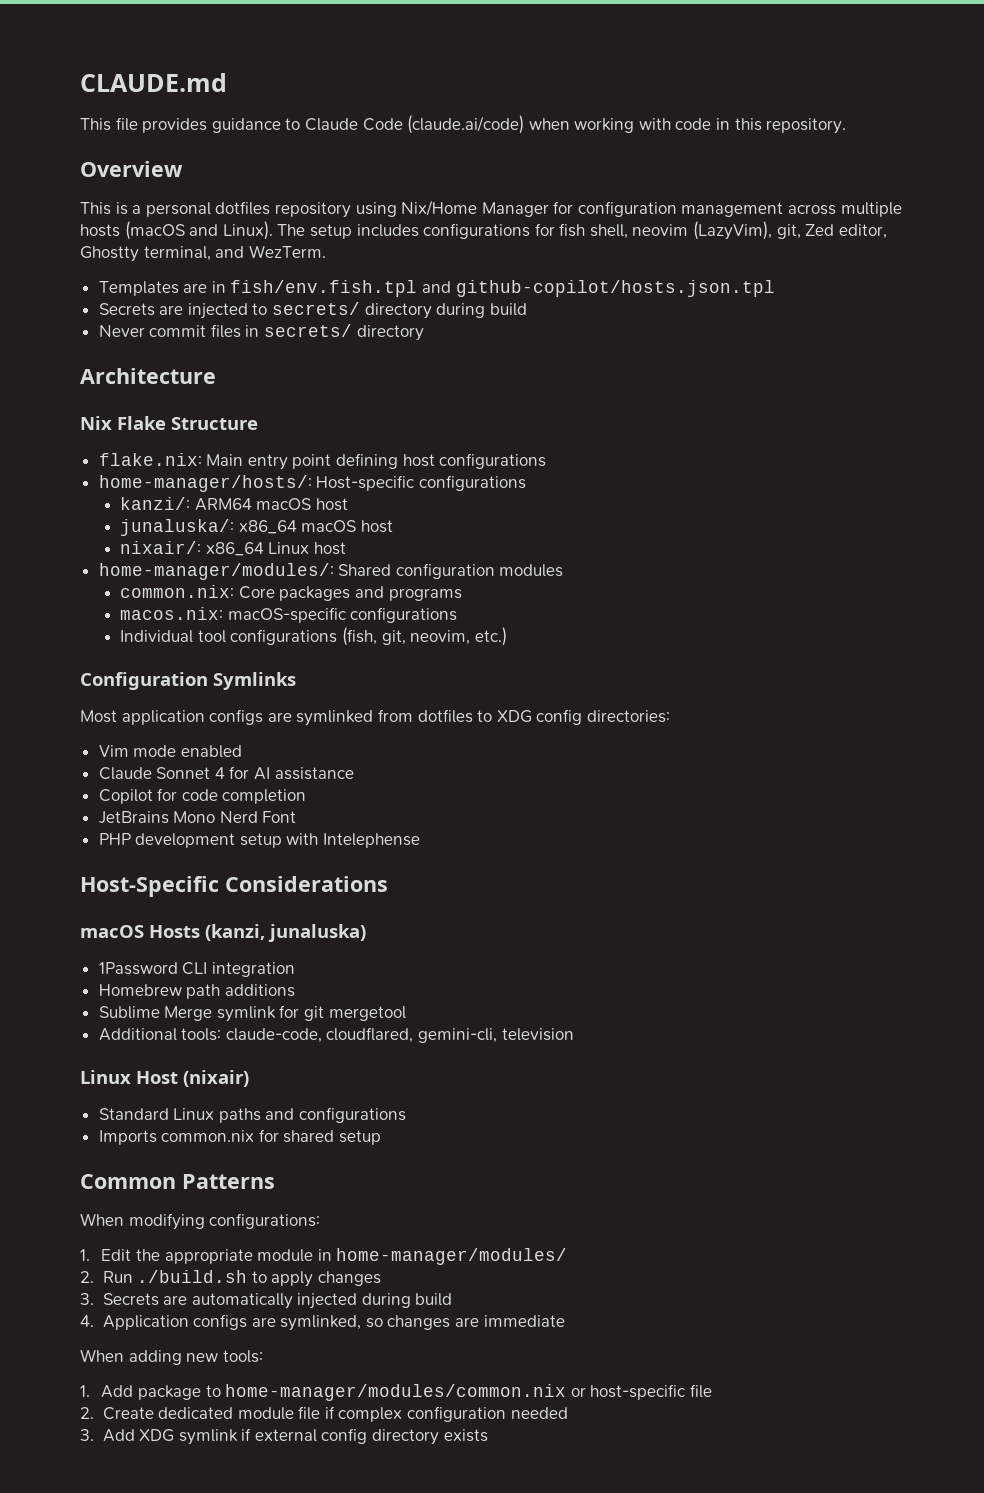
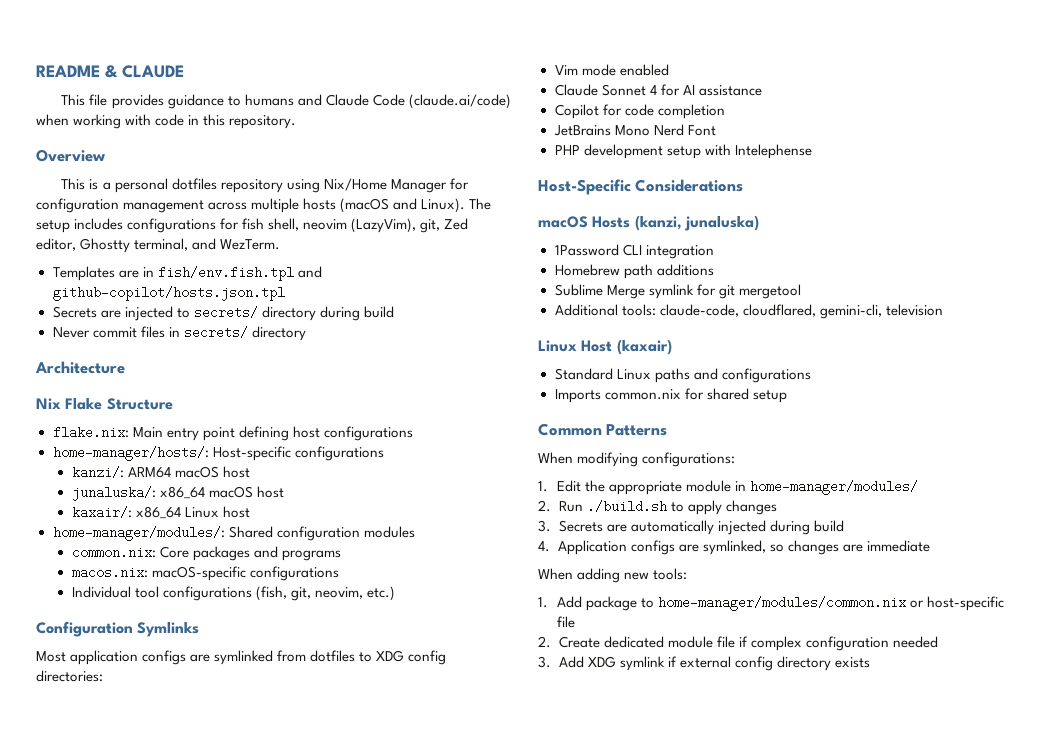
- CLAUDE.md
+ README & CLAUDE
- This file provides guidance to Claude Code (claude.ai/code) when working with code in this repository.
+ This file provides guidance to humans and Claude Code (claude.ai/code) when working with code in this repository.
- nixair/: x86_64 Linux host
+ kaxair/: x86_64 Linux host
- Linux Host (nixair)
+ Linux Host (kaxair)

